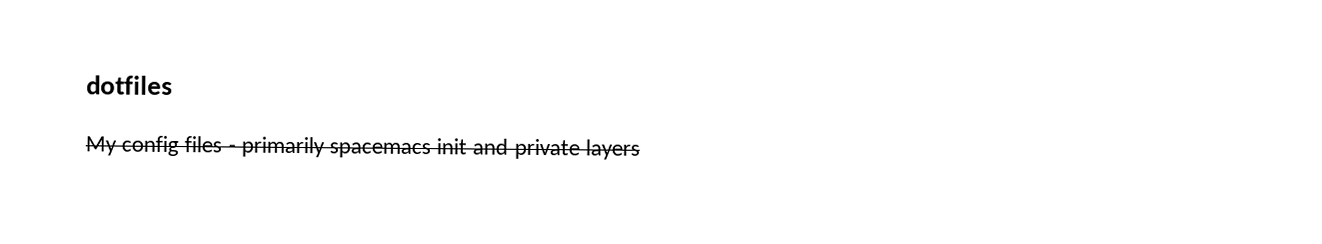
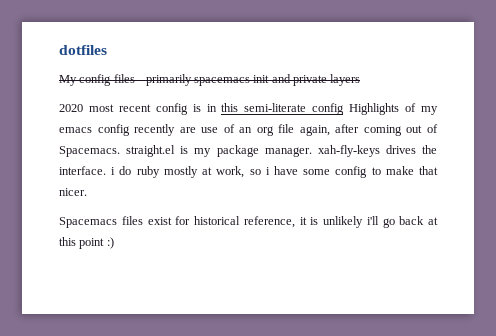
+ 2020 most recent config is in this semi-literate config Highlights of my emacs config recently are use of an org file again, after coming out of Spacemacs. straight.el is my package manager. xah-fly-keys drives the interface. i do ruby mostly at work, so i have some config to make that nicer.
+ Spacemacs files exist for historical reference, it is unlikely i'll go back at this point :)

